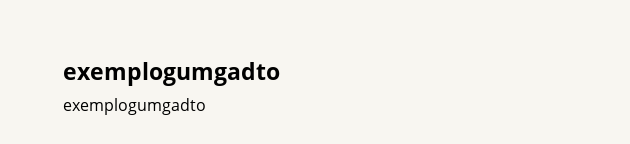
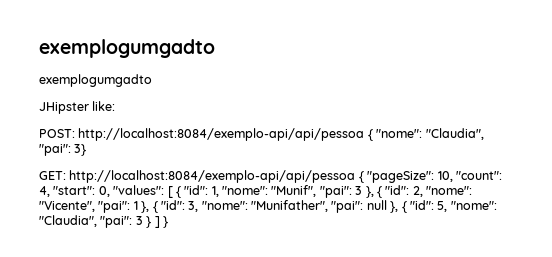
+ JHipster like:
+ POST: http://localhost:8084/exemplo-api/api/pessoa { "nome": "Claudia", "pai": 3}
+ GET: http://localhost:8084/exemplo-api/api/pessoa { "pageSize": 10, "count": 4, "start": 0, "values": [ { "id": 1, "nome": "Munif", "pai": 3 }, { "id": 2, "nome": "Vicente", "pai": 1 }, { "id": 3, "nome": "Munifather", "pai": null }, { "id": 5, "nome": "Claudia", "pai": 3 } ] }

